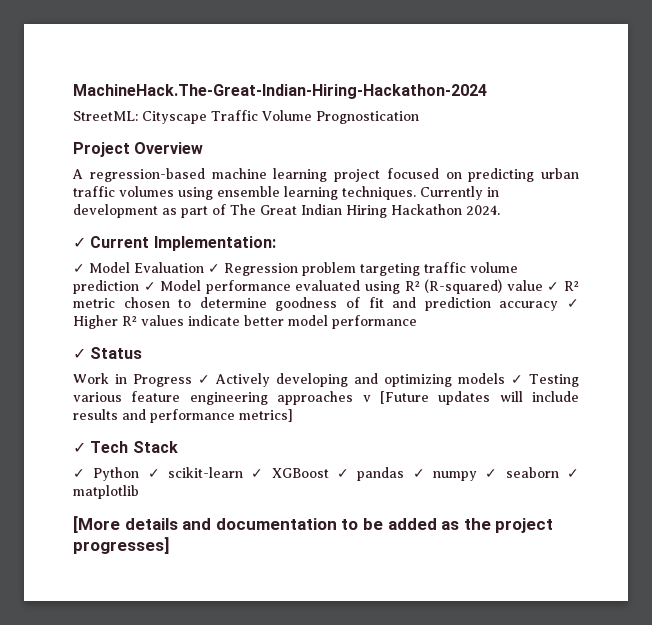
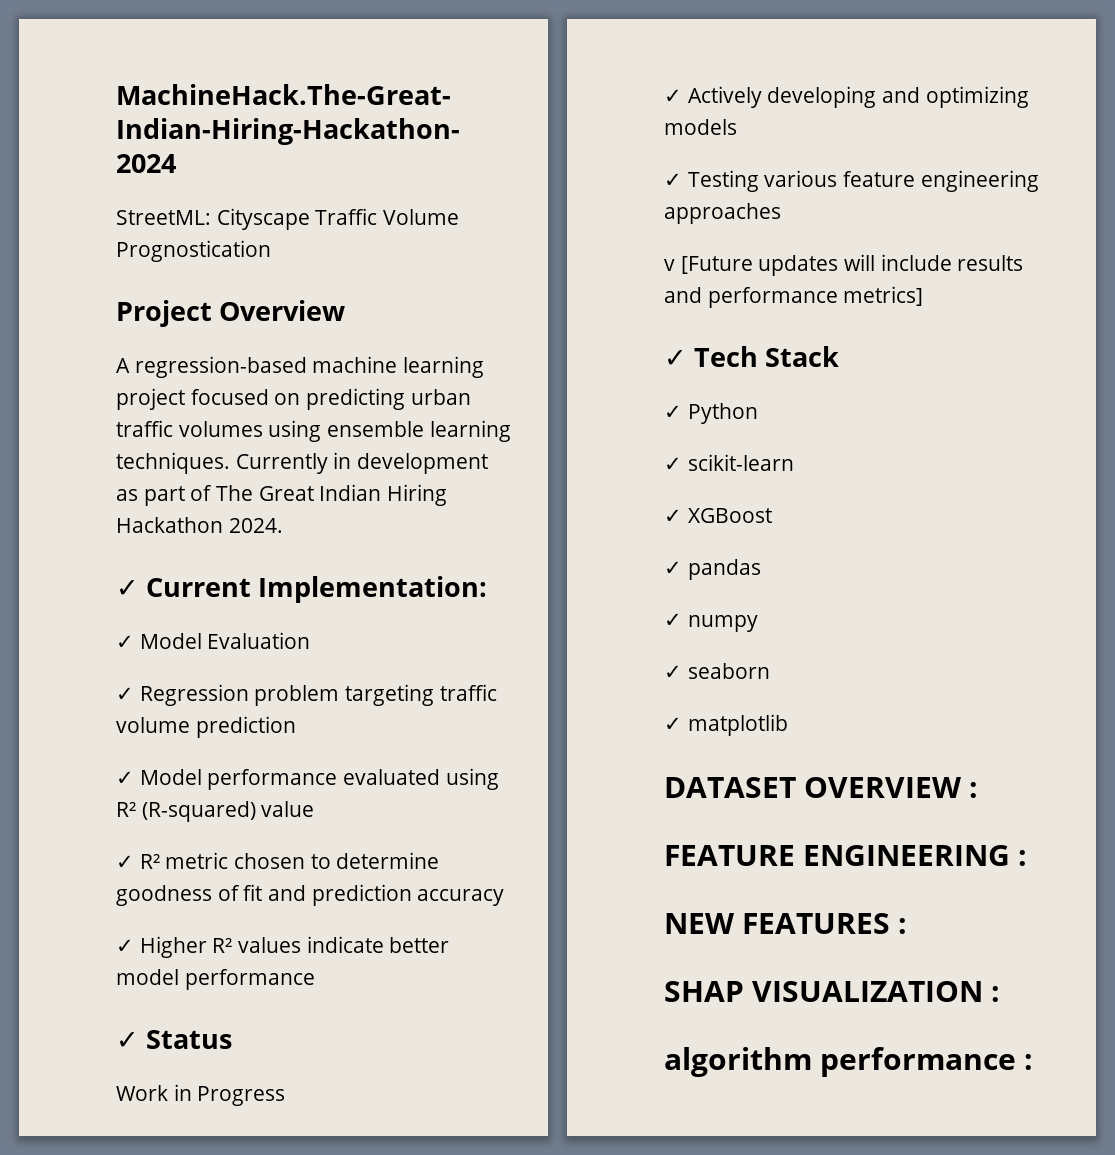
- ✓ Model Evaluation ✓ Regression problem targeting traffic volume prediction ✓ Model performance evaluated using R² (R-squared) value ✓ R² metric chosen to determine goodness of fit and prediction accuracy ✓ Higher R² values indicate better model performance
+ ✓ Model Evaluation
+ ✓ Regression problem targeting traffic volume prediction
+ ✓ Model performance evaluated using R² (R-squared) value
+ ✓ R² metric chosen to determine goodness of fit and prediction accuracy
+ ✓ Higher R² values indicate better model performance
- Work in Progress ✓ Actively developing and optimizing models ✓ Testing various feature engineering approaches v [Future updates will include results and performance metrics]
+ Work in Progress
+ ✓ Actively developing and optimizing models
+ ✓ Testing various feature engineering approaches
+ v [Future updates will include results and performance metrics]
- ✓ Python ✓ scikit-learn ✓ XGBoost ✓ pandas ✓ numpy ✓ seaborn ✓ matplotlib
+ ✓ Python
+ ✓ scikit-learn
+ ✓ XGBoost
+ ✓ pandas
+ ✓ numpy
+ ✓ seaborn
+ ✓ matplotlib
- [More details and documentation to be added as the project progresses]
+ DATASET OVERVIEW :
+ FEATURE ENGINEERING :
+ NEW FEATURES :
+ SHAP VISUALIZATION :
+ algorithm performance :

